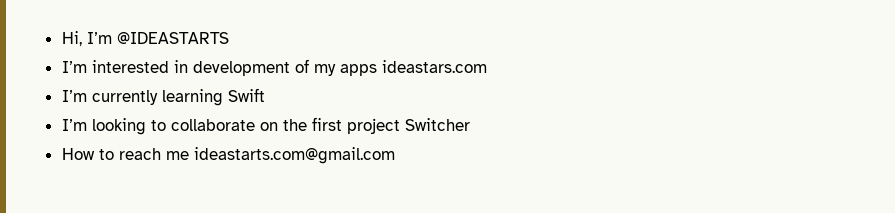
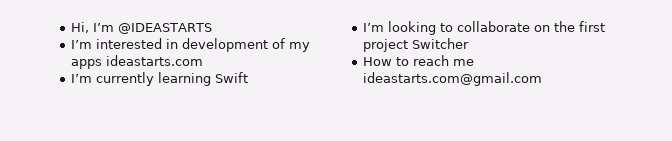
- I’m interested in development of my apps ideastars.com
+ I’m interested in development of my apps ideastarts.com

